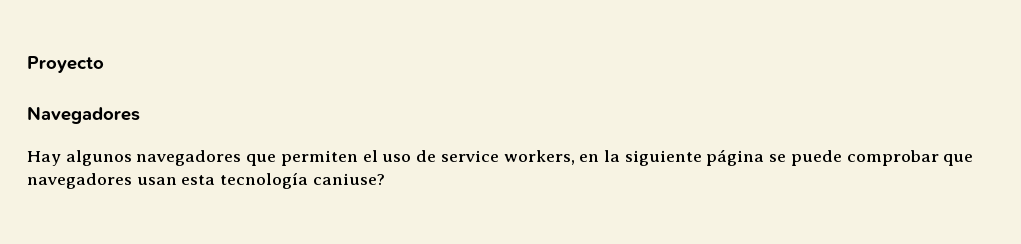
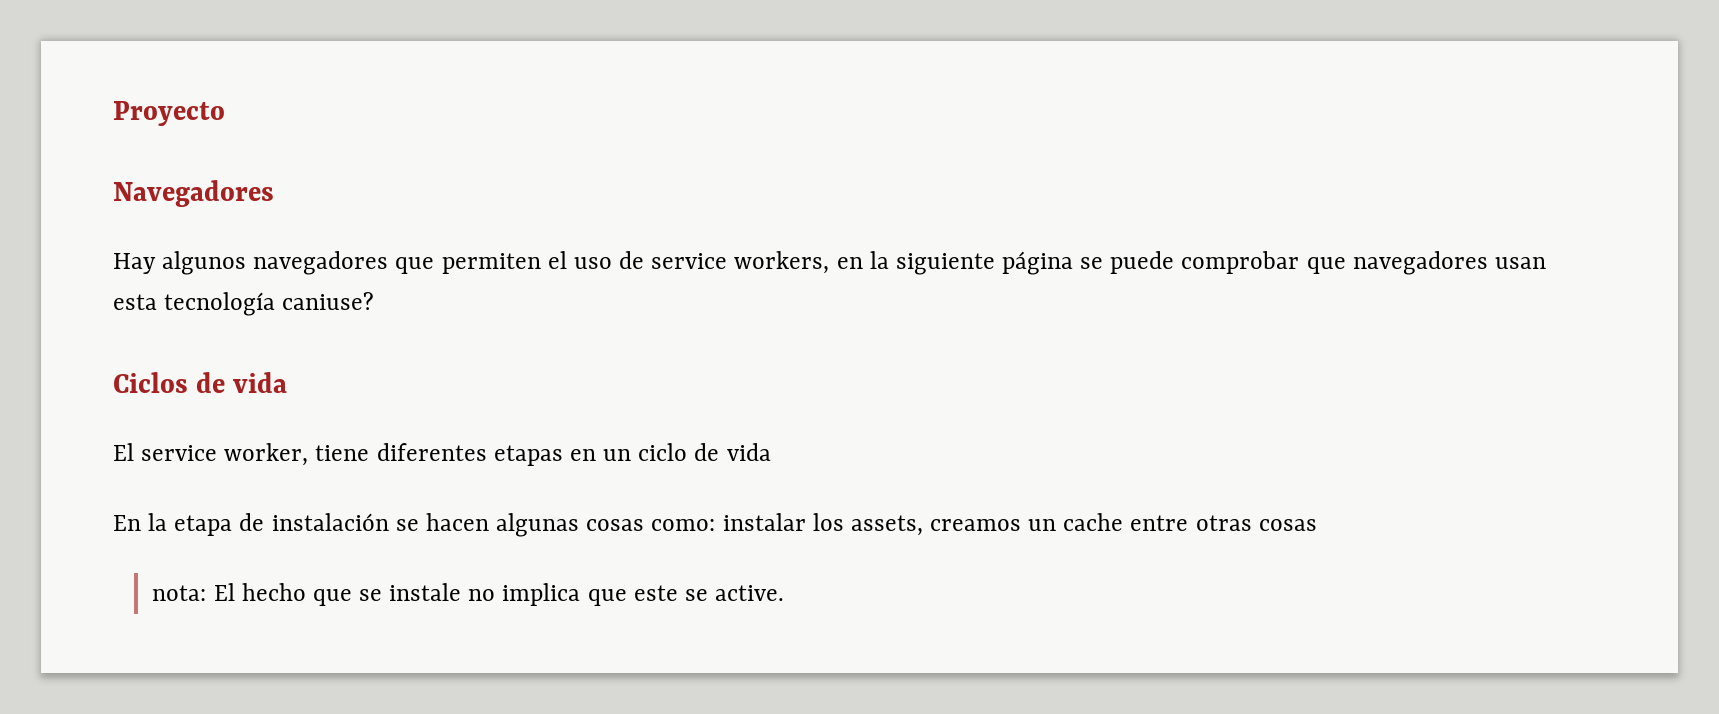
+ Ciclos de vida
+ El service worker, tiene diferentes etapas en un ciclo de vida
+ En la etapa de instalación se hacen algunas cosas como: instalar los assets, creamos un cache entre otras cosas
+ nota: El hecho que se instale no implica que este se active.

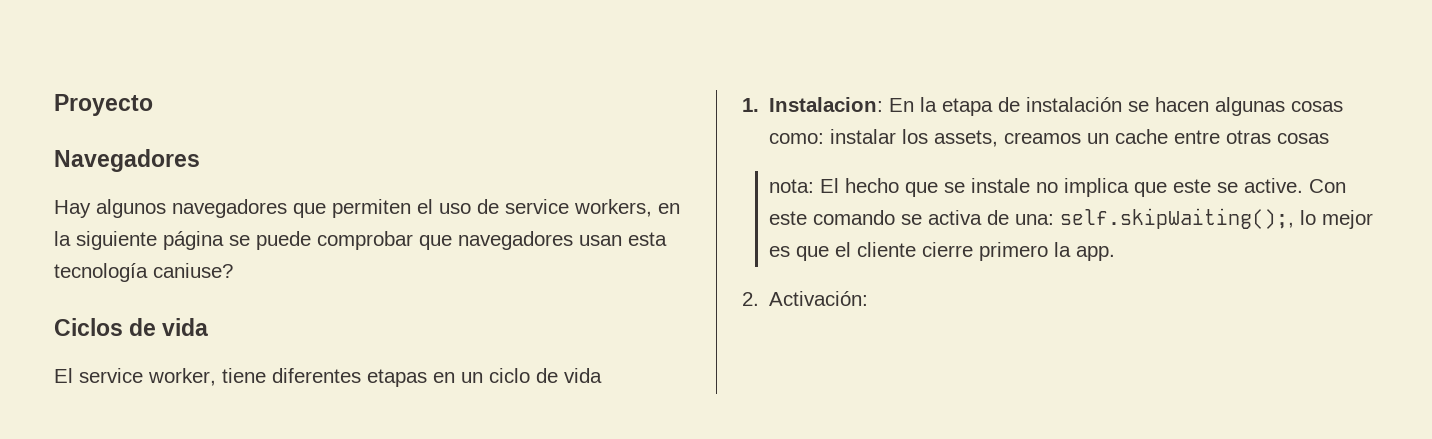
- En la etapa de instalación se hacen algunas cosas como: instalar los assets, creamos un cache entre otras cosas
+ 1. Instalacion: En la etapa de instalación se hacen algunas cosas como: instalar los assets, creamos un cache entre otras cosas
+ Con este comando se activa de una: self.skipWaiting();, lo mejor es que el cliente cierre primero la app.
+ 2. Activación:

